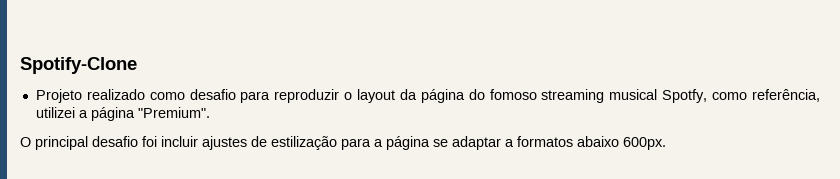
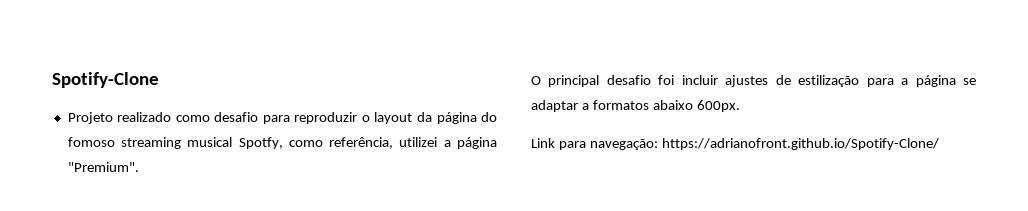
+ Link para navegação: https://adrianofront.github.io/Spotify-Clone/

